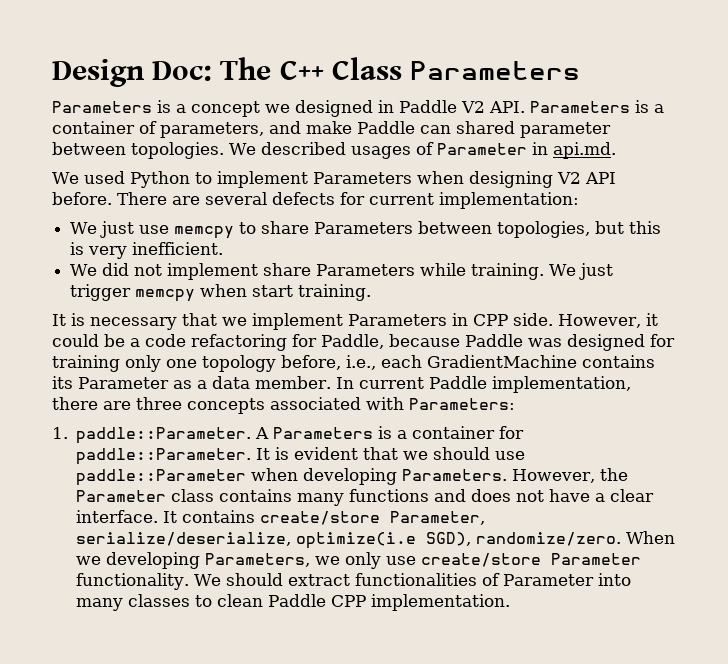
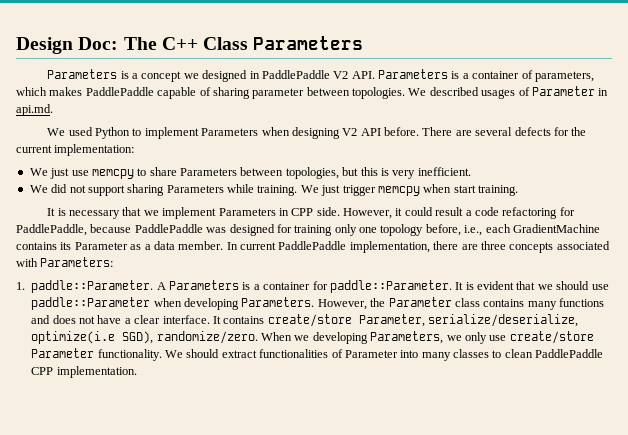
- Parameters is a concept we designed in Paddle V2 API. Parameters is a container of parameters, and make Paddle can shared parameter between topologies.
+ Parameters is a concept we designed in PaddlePaddle V2 API. Parameters is a container of parameters, which makes PaddlePaddle capable of sharing parameter between topologies.
- There are several defects for current implementation:
+ There are several defects for the current implementation:
- We did not implement share Parameters while training.
+ We did not support sharing Parameters while training.
- However, it could be a code refactoring for Paddle, because Paddle was designed for training only one topology before, i.e., each GradientMachine contains its Parameter as a data member.
+ However, it could result a code refactoring for PaddlePaddle, because PaddlePaddle was designed for training only one topology before, i.e., each GradientMachine contains its Parameter as a data member.
- In current Paddle implementation, there are three concepts associated with Parameters:
+ In current PaddlePaddle implementation, there are three concepts associated with Parameters:
- We should extract functionalities of Parameter into many classes to clean Paddle CPP implementation.
+ We should extract functionalities of Parameter into many classes to clean PaddlePaddle CPP implementation.

